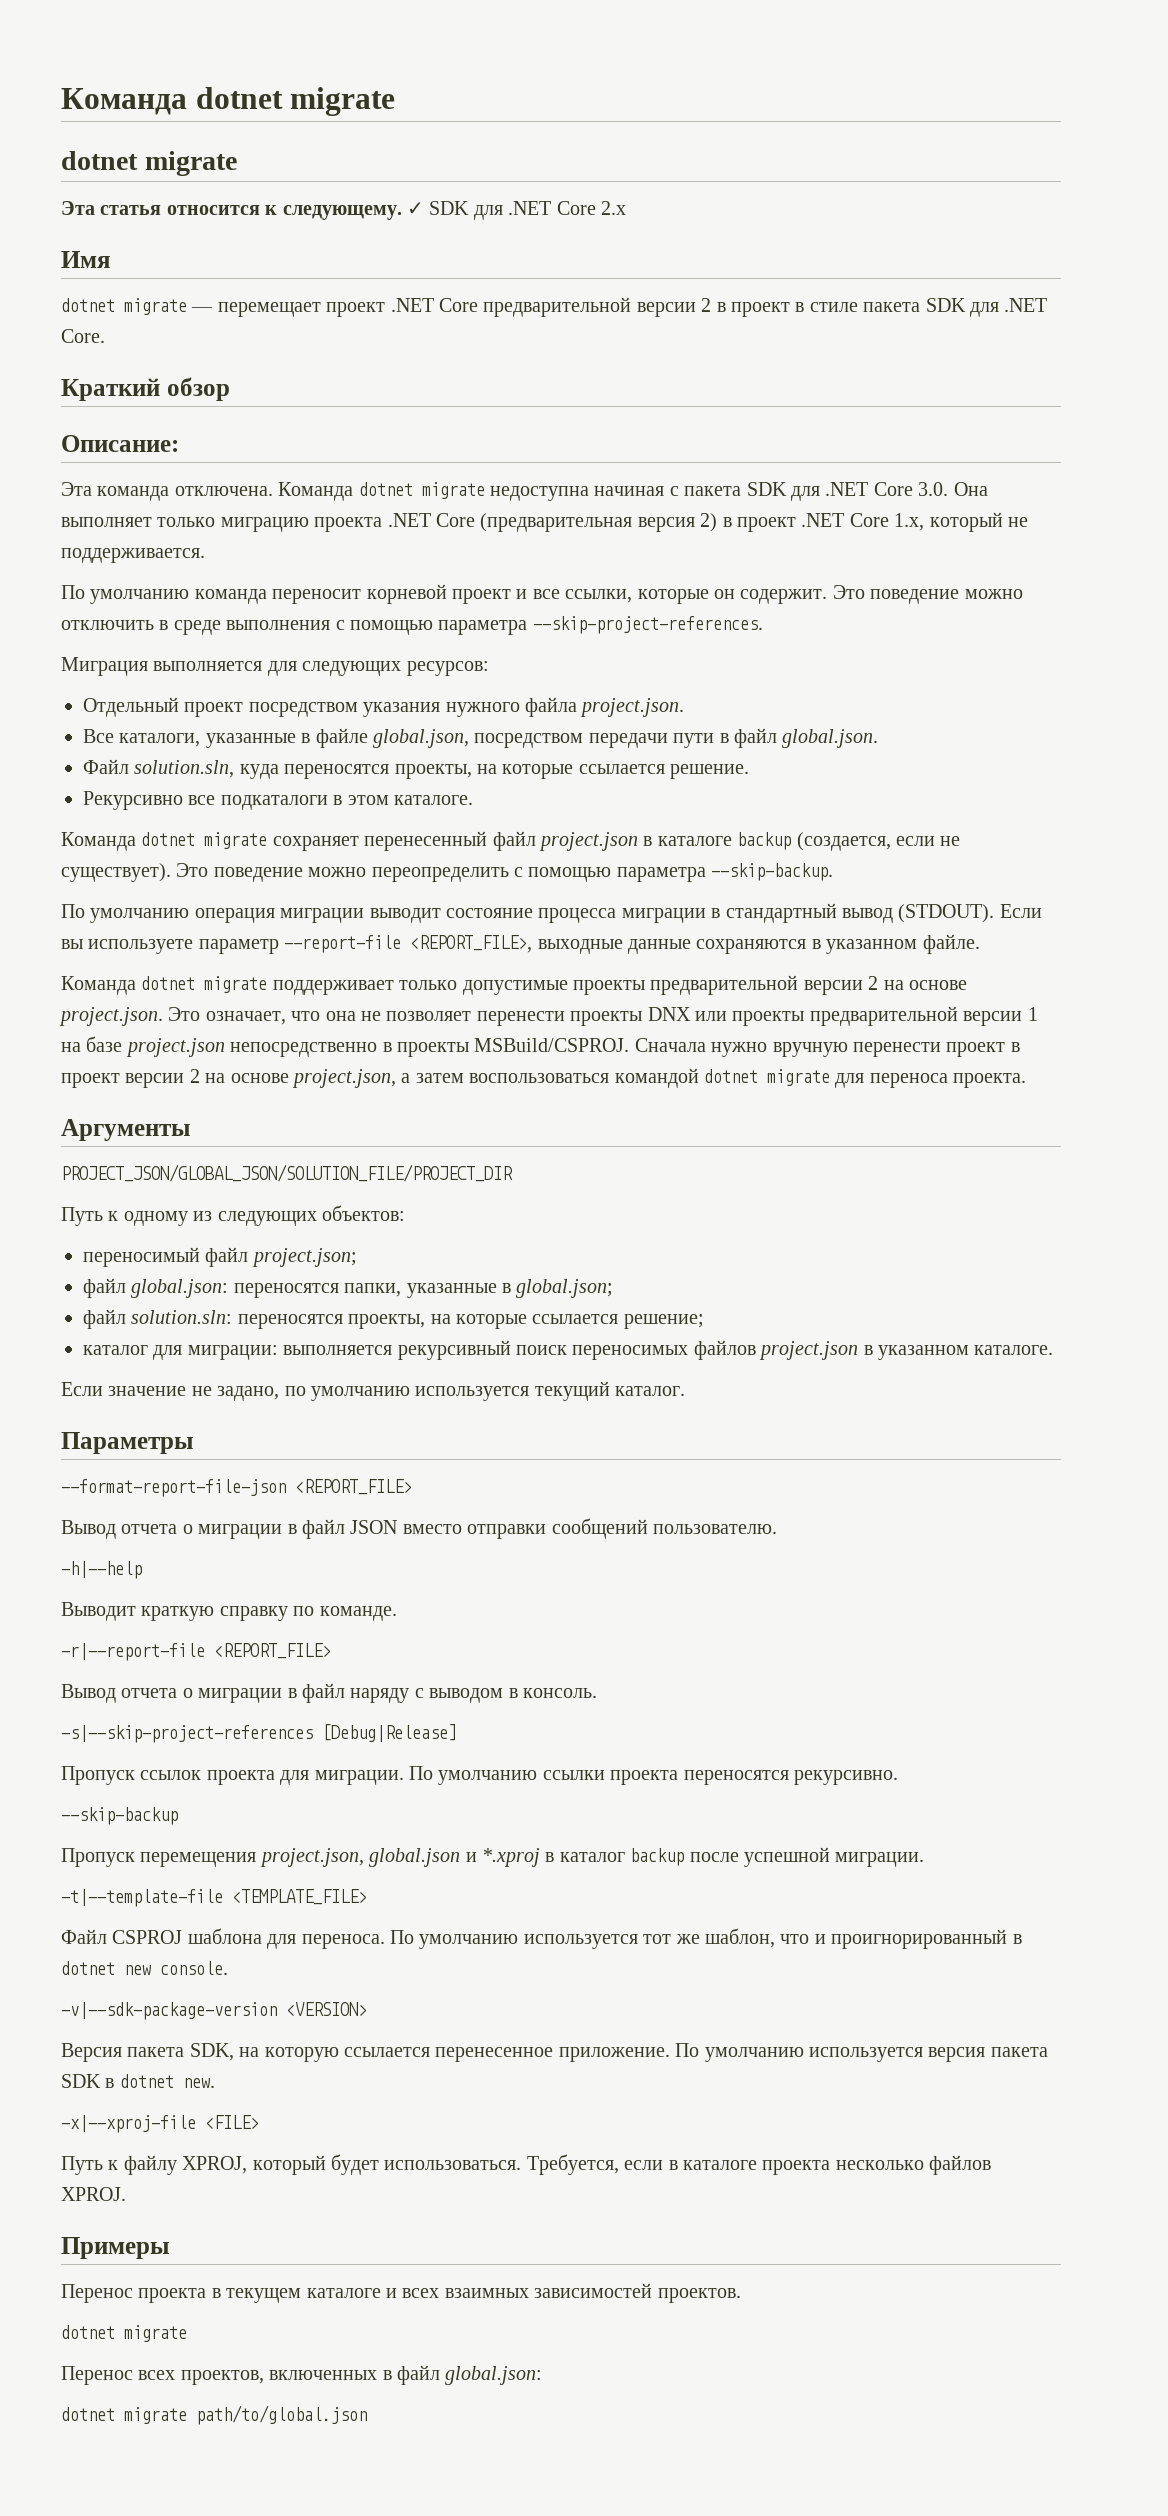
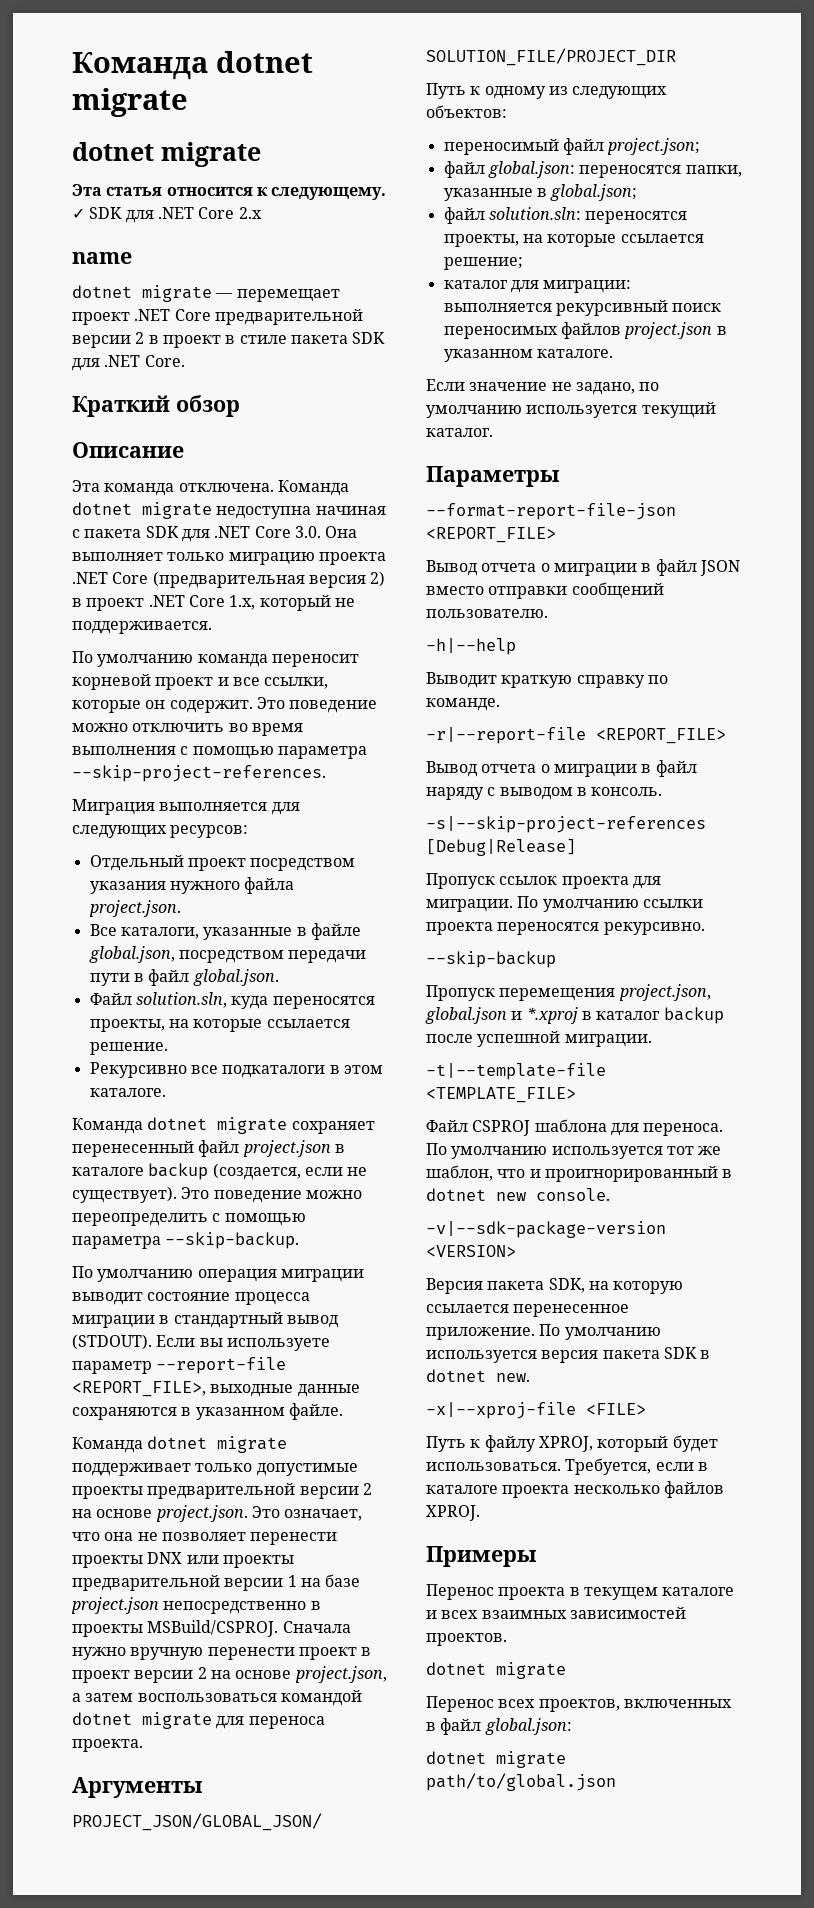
- Имя
+ name
- Описание:
+ Описание
- Это поведение можно отключить в среде выполнения с помощью параметра --skip-project-references.
+ Это поведение можно отключить во время выполнения с помощью параметра --skip-project-references.

